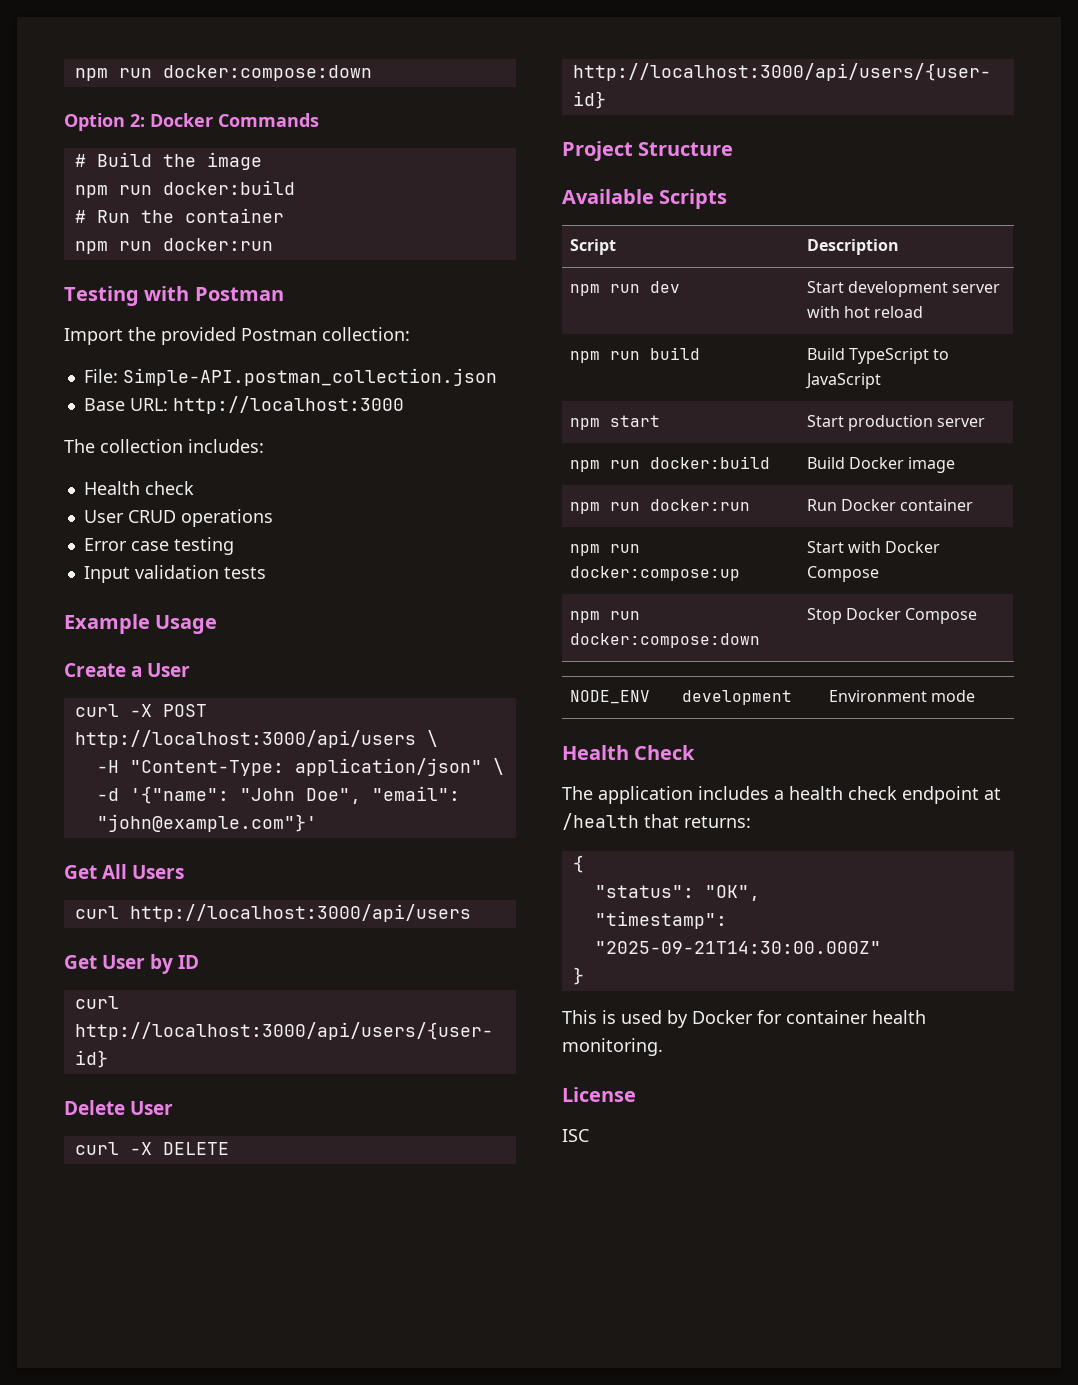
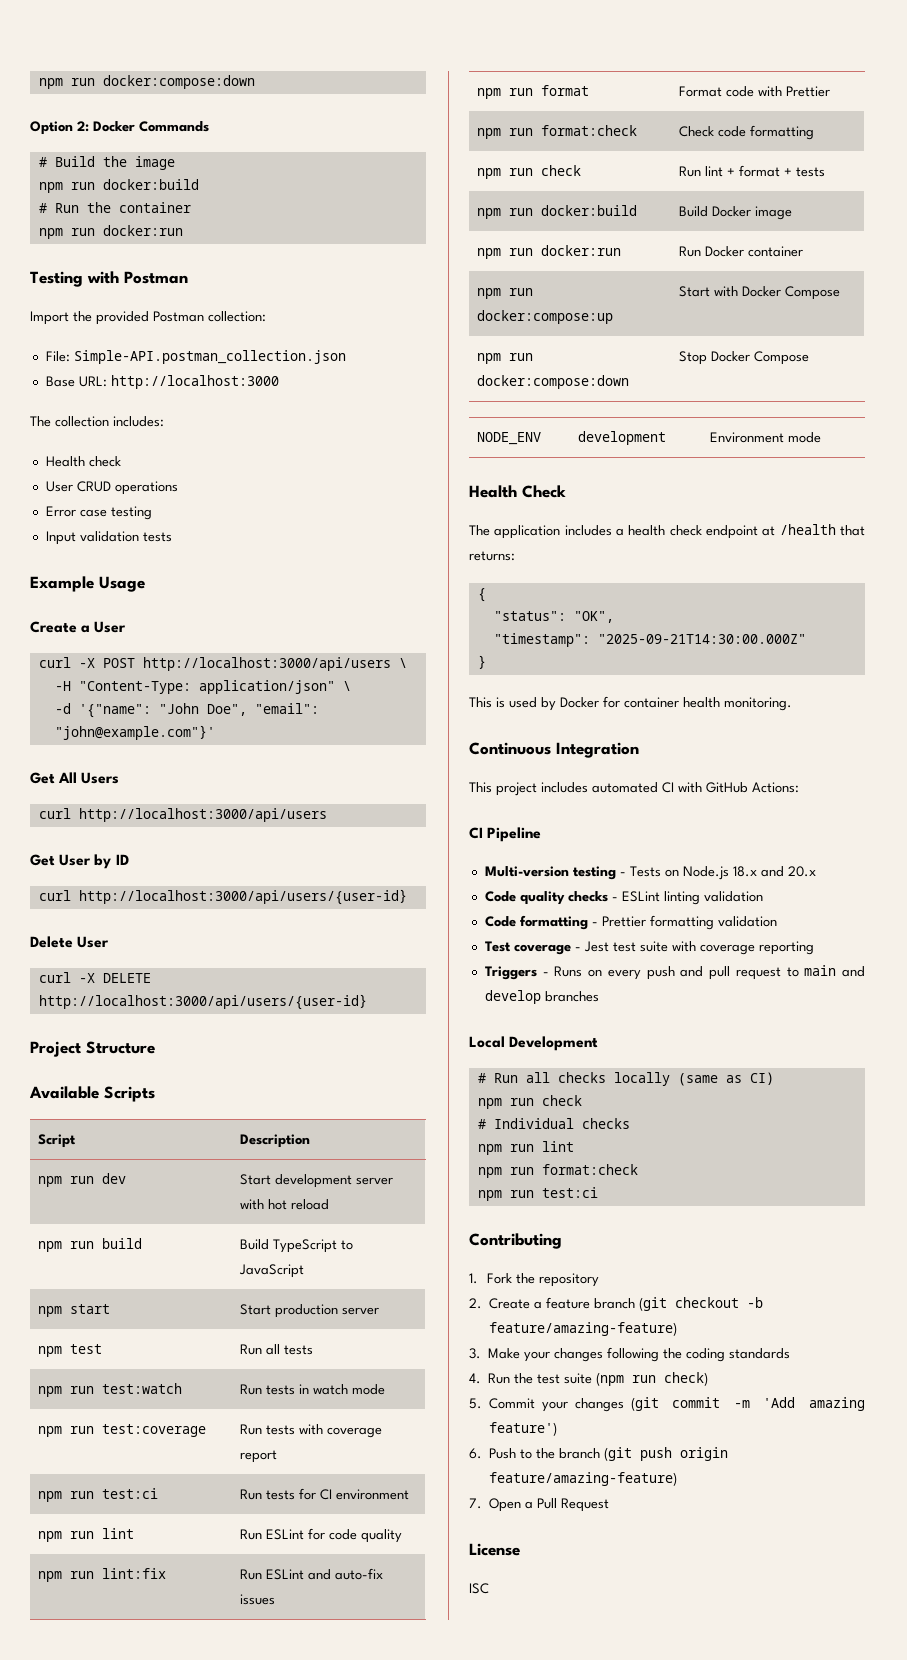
+ npm test | Run all tests
+ npm run test:watch | Run tests in watch mode
+ npm run test:coverage | Run tests with coverage report
+ npm run test:ci | Run tests for CI environment
+ npm run lint | Run ESLint for code quality
+ npm run lint:fix | Run ESLint and auto-fix issues
+ npm run format | Format code with Prettier
+ npm run format:check | Check code formatting
+ npm run check | Run lint + format + tests
+ Continuous Integration
+ This project includes automated CI with GitHub Actions:
+ CI Pipeline
+ Multi-version testing - Tests on Node.js 18.x and 20.x
+ Code quality checks - ESLint linting validation
+ Code formatting - Prettier formatting validation
+ Test coverage - Jest test suite with coverage reporting
+ Triggers - Runs on every push and pull request to main and develop branches
+ Local Development
+ # Run all checks locally (same as CI)
+ npm run check
+ # Individual checks
+ npm run lint
+ npm run format:check
+ npm run test:ci
+ Contributing
+ 1. Fork the repository
+ 2. Create a feature branch (git checkout -b feature/amazing-feature)
+ 3. Make your changes following the coding standards
+ 4. Run the test suite (npm run check)
+ 5. Commit your changes (git commit -m 'Add amazing feature')
+ 6. Push to the branch (git push origin feature/amazing-feature)
+ 7. Open a Pull Request

